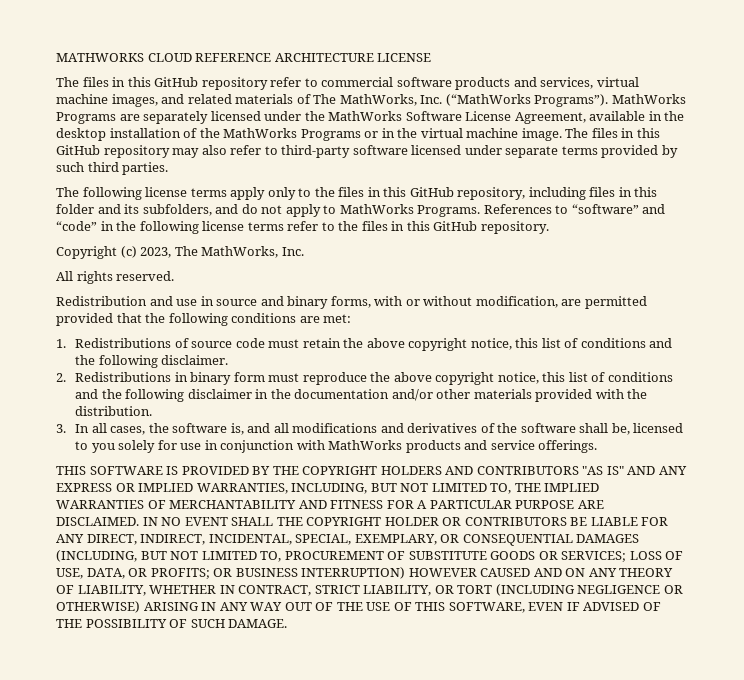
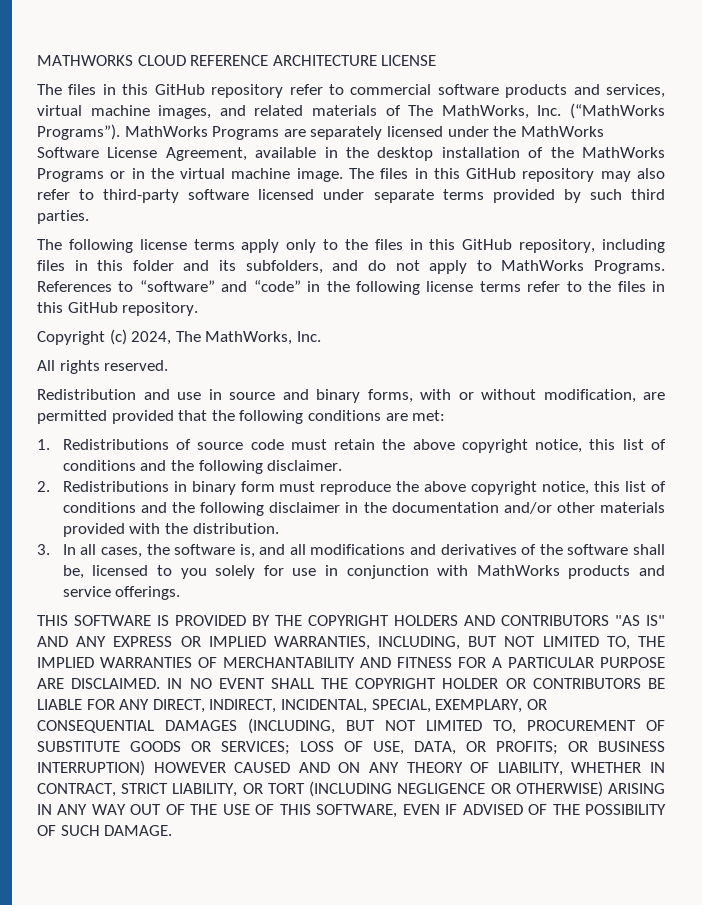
- Copyright (c) 2023, The MathWorks, Inc.
+ Copyright (c) 2024, The MathWorks, Inc.

